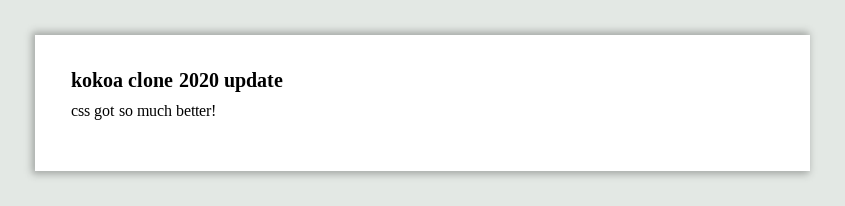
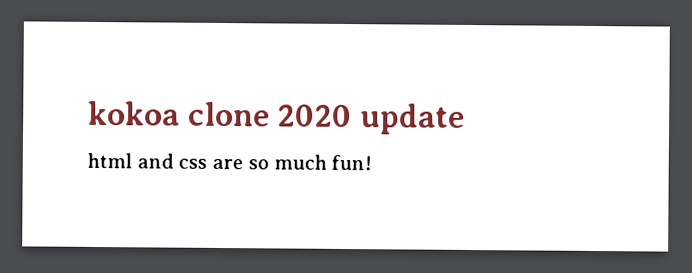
- css got so much better!
+ html and css are so much fun!

